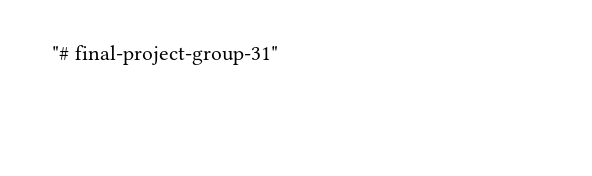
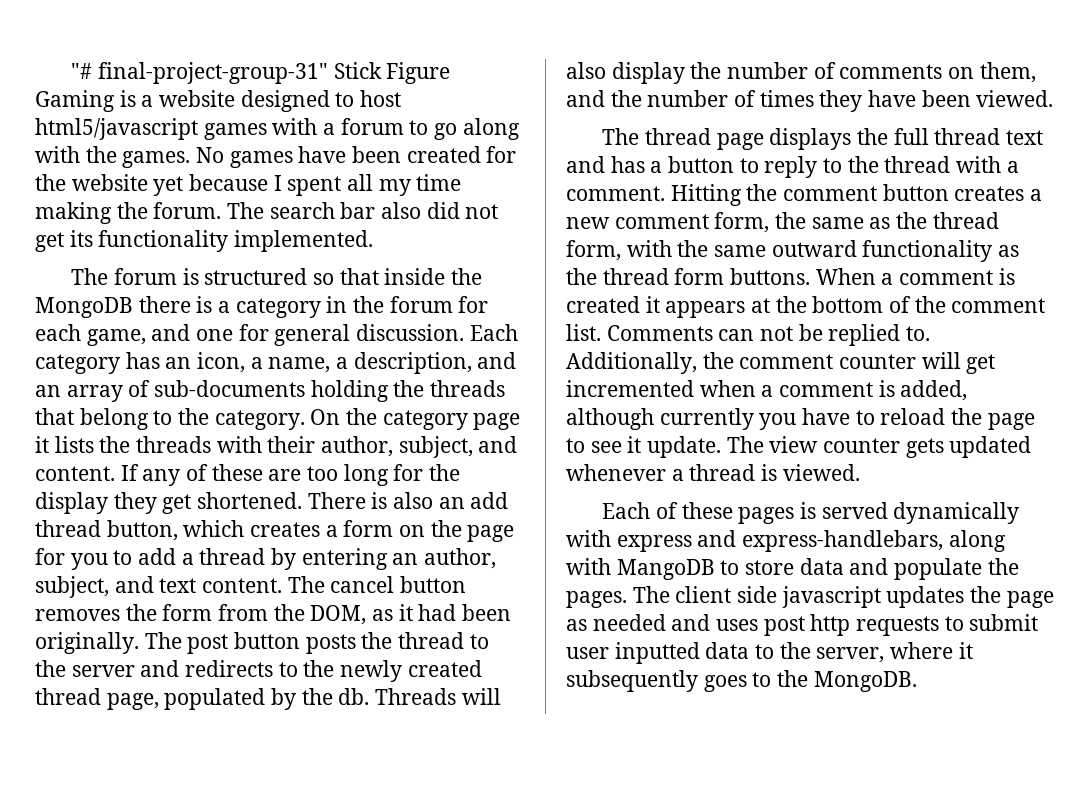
- "# final-project-group-31"
+ "# final-project-group-31" Stick Figure Gaming is a website designed to host html5/javascript games with a forum to go along with the games. No games have been created for the website yet because I spent all my time making the forum. The search bar also did not get its functionality implemented.
+ The forum is structured so that inside the MongoDB there is a category in the forum for each game, and one for general discussion. Each category has an icon, a name, a description, and an array of sub-documents holding the threads that belong to the category. On the category page it lists the threads with their author, subject, and content. If any of these are too long for the display they get shortened. There is also an add thread button, which creates a form on the page for you to add a thread by entering an author, subject, and text content. The cancel button removes the form from the DOM, as it had been originally. The post button posts the thread to the server and redirects to the newly created thread page, populated by the db. Threads will also display the number of comments on them, and the number of times they have been viewed.
+ The thread page displays the full thread text and has a button to reply to the thread with a comment. Hitting the comment button creates a new comment form, the same as the thread form, with the same outward functionality as the thread form buttons. When a comment is created it appears at the bottom of the comment list. Comments can not be replied to. Additionally, the comment counter will get incremented when a comment is added, although currently you have to reload the page to see it update. The view counter gets updated whenever a thread is viewed.
+ Each of these pages is served dynamically with express and express-handlebars, along with MangoDB to store data and populate the pages. The client side javascript updates the page as needed and uses post http requests to submit user inputted data to the server, where it subsequently goes to the MongoDB.

